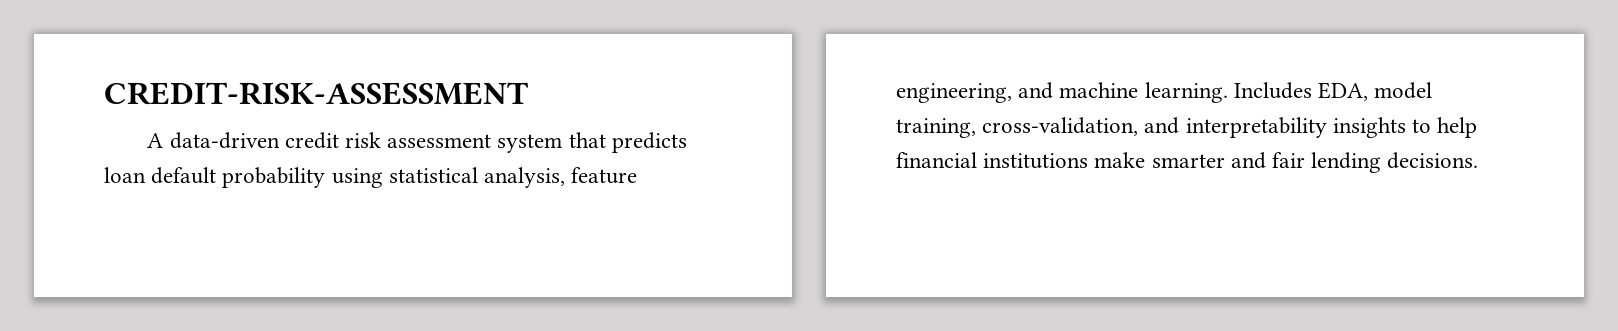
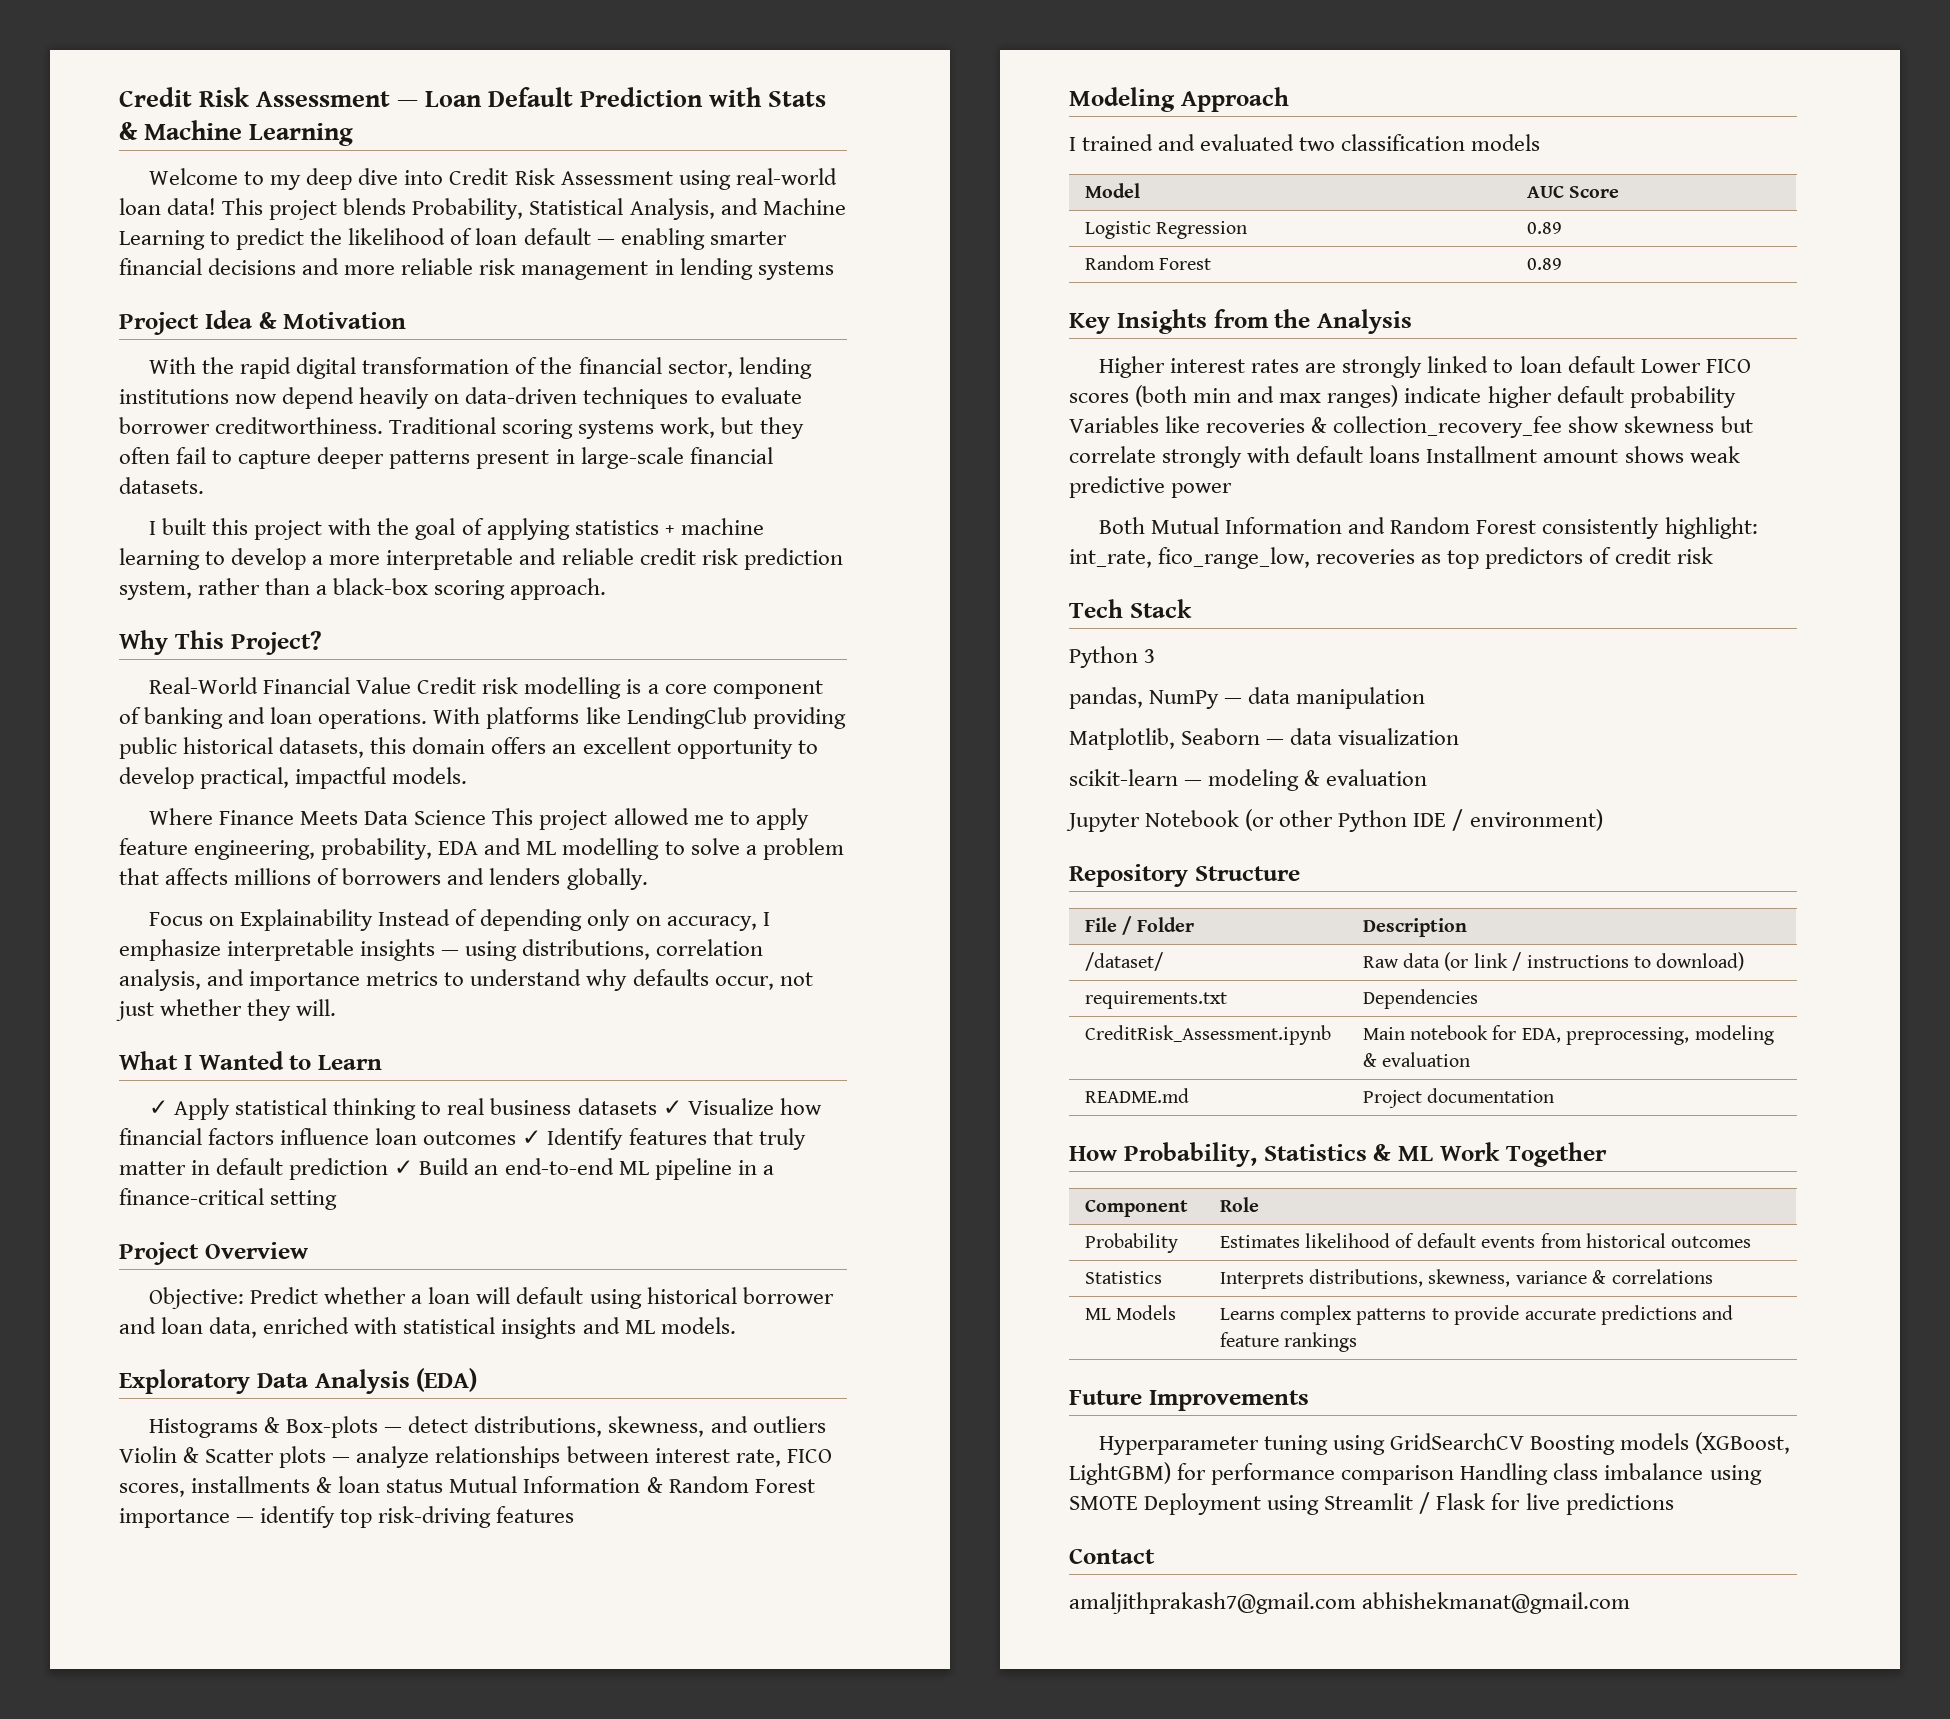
- CREDIT-RISK-ASSESSMENT
- A data-driven credit risk assessment system that predicts loan default probability using statistical analysis, feature engineering, and machine learning. Includes EDA, model training, cross-validation, and interpretability insights to help financial institutions make smarter and fair lending decisions.
+ Credit Risk Assessment — Loan Default Prediction with Stats & Machine Learning
+ Welcome to my deep dive into Credit Risk Assessment using real-world loan data! This project blends Probability, Statistical Analysis, and Machine Learning to predict the likelihood of loan default — enabling smarter financial decisions and more reliable risk management in lending systems
+ Project Idea & Motivation
+ With the rapid digital transformation of the financial sector, lending institutions now depend heavily on data-driven techniques to evaluate borrower creditworthiness. Traditional scoring systems work, but they often fail to capture deeper patterns present in large-scale financial datasets.
+ I built this project with the goal of applying statistics + machine learning to develop a more interpretable and reliable credit risk prediction system, rather than a black-box scoring approach.
+ Why This Project?
+ Real-World Financial Value Credit risk modelling is a core component of banking and loan operations. With platforms like LendingClub providing public historical datasets, this domain offers an excellent opportunity to develop practical, impactful models.
+ Where Finance Meets Data Science This project allowed me to apply feature engineering, probability, EDA and ML modelling to solve a problem that affects millions of borrowers and lenders globally.
+ Focus on Explainability Instead of depending only on accuracy, I emphasize interpretable insights — using distributions, correlation analysis, and importance metrics to understand why defaults occur, not just whether they will.
+ What I Wanted to Learn
+ ✓ Apply statistical thinking to real business datasets ✓ Visualize how financial factors influence loan outcomes ✓ Identify features that truly matter in default prediction ✓ Build an end-to-end ML pipeline in a finance-critical setting
+ Project Overview
+ Objective: Predict whether a loan will default using historical borrower and loan data, enriched with statistical insights and ML models.
+ Exploratory Data Analysis (EDA)
+ Histograms & Box-plots — detect distributions, skewness, and outliers Violin & Scatter plots — analyze relationships between interest rate, FICO scores, installments & loan status Mutual Information & Random Forest importance — identify top risk-driving features
+ Modeling Approach
+ I trained and evaluated two classification models
+ Model | AUC Score
+ Logistic Regression | 0.89
+ Random Forest | 0.89
+ Key Insights from the Analysis
+ Higher interest rates are strongly linked to loan default Lower FICO scores (both min and max ranges) indicate higher default probability Variables like recoveries & collection_recovery_fee show skewness but correlate strongly with default loans Installment amount shows weak predictive power
+ Both Mutual Information and Random Forest consistently highlight: int_rate, fico_range_low, recoveries as top predictors of credit risk
+ Tech Stack
+ Python 3
+ pandas, NumPy — data manipulation
+ Matplotlib, Seaborn — data visualization
+ scikit-learn — modeling & evaluation
+ Jupyter Notebook (or other Python IDE / environment)
+ Repository Structure
+ File / Folder | Description
+ /dataset/ | Raw data (or link / instructions to download)
+ requirements.txt | Dependencies
+ CreditRisk_Assessment.ipynb | Main notebook for EDA, preprocessing, modeling & evaluation
+ README.md | Project documentation
+ How Probability, Statistics & ML Work Together
+ Component | Role
+ Probability | Estimates likelihood of default events from historical outcomes
+ Statistics | Interprets distributions, skewness, variance & correlations
+ ML Models | Learns complex patterns to provide accurate predictions and feature rankings
+ Future Improvements
+ Hyperparameter tuning using GridSearchCV Boosting models (XGBoost, LightGBM) for performance comparison Handling class imbalance using SMOTE Deployment using Streamlit / Flask for live predictions
+ Contact
+ amaljithprakash7@gmail.com abhishekmanat@gmail.com

